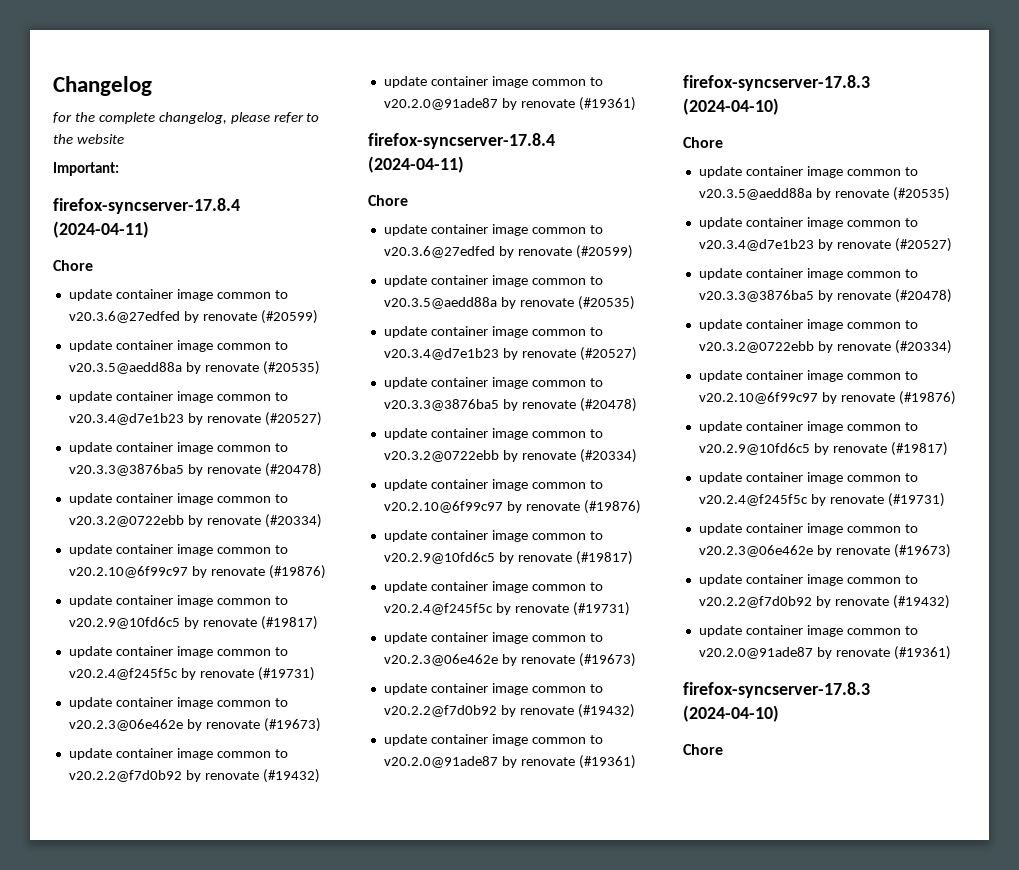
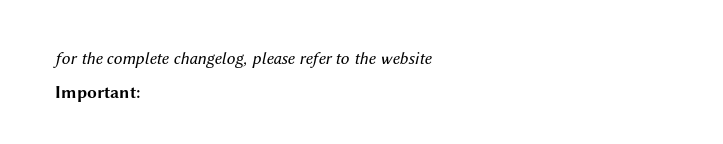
- Changelog
  Important:
- firefox-syncserver-17.8.4 (2024-04-11)
- Chore
- update container image common to v20.3.6@27edfed by renovate (#20599)
- update container image common to v20.3.5@aedd88a by renovate (#20535)
- update container image common to v20.3.4@d7e1b23 by renovate (#20527)
- update container image common to v20.3.3@3876ba5 by renovate (#20478)
- update container image common to v20.3.2@0722ebb by renovate (#20334)
- update container image common to v20.2.10@6f99c97 by renovate (#19876)
- update container image common to v20.2.9@10fd6c5 by renovate (#19817)
- update container image common to v20.2.4@f245f5c by renovate (#19731)
- update container image common to v20.2.3@06e462e by renovate (#19673)
- update container image common to v20.2.2@f7d0b92 by renovate (#19432)
- update container image common to v20.2.0@91ade87 by renovate (#19361)
- firefox-syncserver-17.8.4 (2024-04-11)
- Chore
- update container image common to v20.3.6@27edfed by renovate (#20599)
- update container image common to v20.3.5@aedd88a by renovate (#20535)
- update container image common to v20.3.4@d7e1b23 by renovate (#20527)
- update container image common to v20.3.3@3876ba5 by renovate (#20478)
- update container image common to v20.3.2@0722ebb by renovate (#20334)
- update container image common to v20.2.10@6f99c97 by renovate (#19876)
- update container image common to v20.2.9@10fd6c5 by renovate (#19817)
- update container image common to v20.2.4@f245f5c by renovate (#19731)
- update container image common to v20.2.3@06e462e by renovate (#19673)
- update container image common to v20.2.2@f7d0b92 by renovate (#19432)
- update container image common to v20.2.0@91ade87 by renovate (#19361)
- firefox-syncserver-17.8.3 (2024-04-10)
- Chore
- update container image common to v20.3.5@aedd88a by renovate (#20535)
- update container image common to v20.3.4@d7e1b23 by renovate (#20527)
- update container image common to v20.3.3@3876ba5 by renovate (#20478)
- update container image common to v20.3.2@0722ebb by renovate (#20334)
- update container image common to v20.2.10@6f99c97 by renovate (#19876)
- update container image common to v20.2.9@10fd6c5 by renovate (#19817)
- update container image common to v20.2.4@f245f5c by renovate (#19731)
- update container image common to v20.2.3@06e462e by renovate (#19673)
- update container image common to v20.2.2@f7d0b92 by renovate (#19432)
- update container image common to v20.2.0@91ade87 by renovate (#19361)
- firefox-syncserver-17.8.3 (2024-04-10)
- Chore

